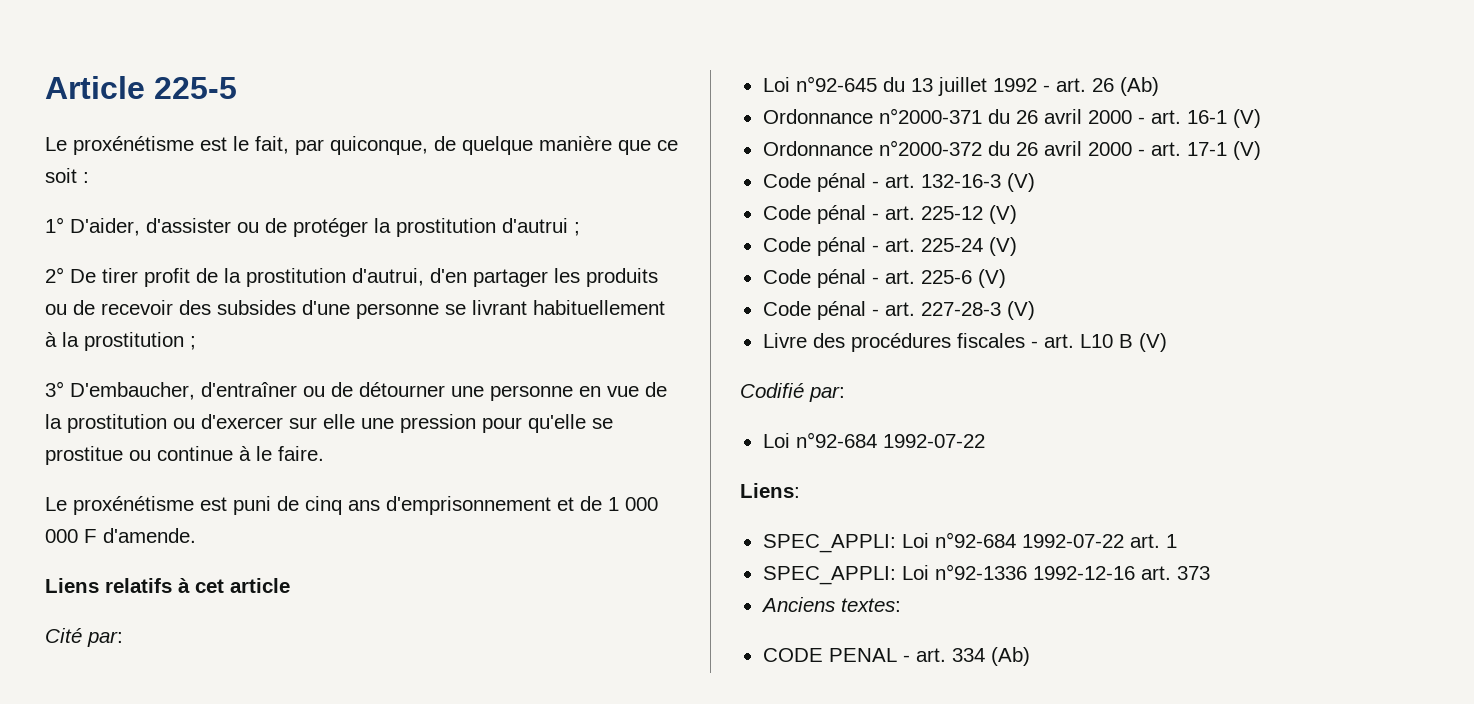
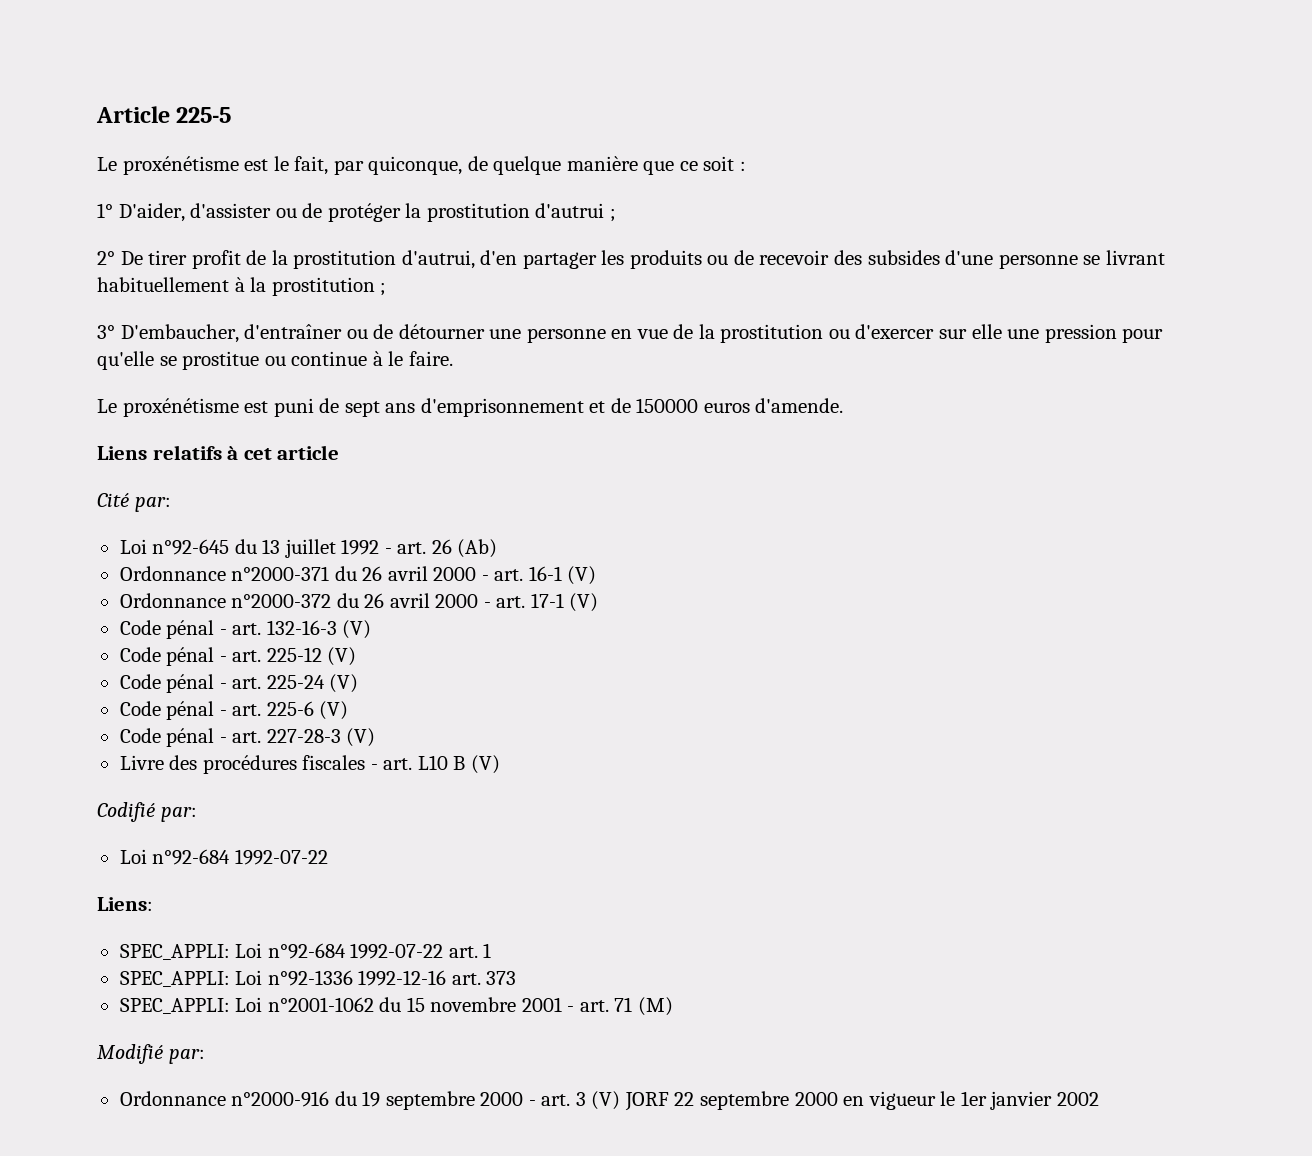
- Le proxénétisme est puni de cinq ans d'emprisonnement et de 1 000 000 F d'amende.
+ Le proxénétisme est puni de sept ans d'emprisonnement et de 150000 euros d'amende.
- Anciens textes:
- CODE PENAL - art. 334 (Ab)
+ SPEC_APPLI: Loi n°2001-1062 du 15 novembre 2001 - art. 71 (M)
+ Modifié par:
+ Ordonnance n°2000-916 du 19 septembre 2000 - art. 3 (V) JORF 22 septembre 2000 en vigueur le 1er janvier 2002

